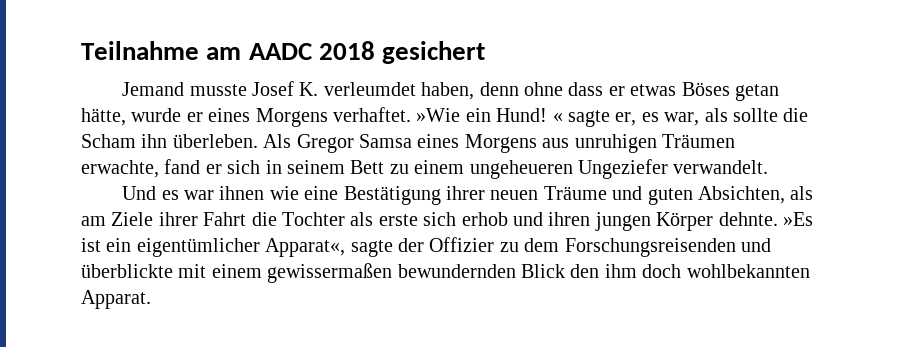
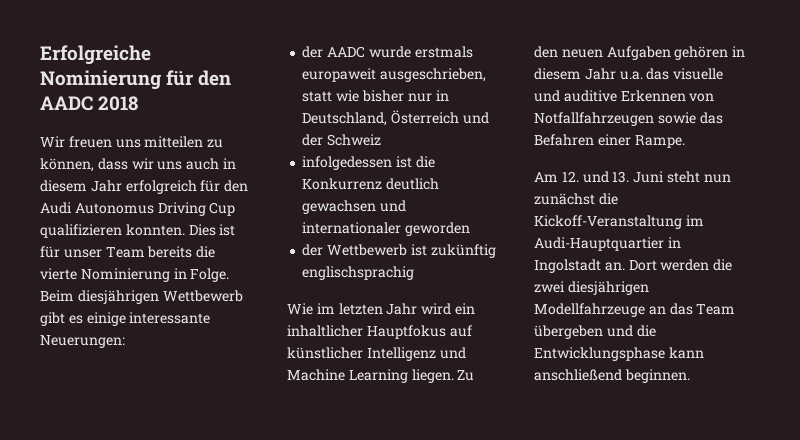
- Teilnahme am AADC 2018 gesichert
- Jemand musste Josef K. verleumdet haben, denn ohne dass er etwas Böses getan hätte, wurde er eines Morgens verhaftet. »Wie ein Hund! « sagte er, es war, als sollte die Scham ihn überleben. Als Gregor Samsa eines Morgens aus unruhigen Träumen erwachte, fand er sich in seinem Bett zu einem ungeheueren Ungeziefer verwandelt.
- Und es war ihnen wie eine Bestätigung ihrer neuen Träume und guten Absichten, als am Ziele ihrer Fahrt die Tochter als erste sich erhob und ihren jungen Körper dehnte. »Es ist ein eigentümlicher Apparat«, sagte der Offizier zu dem Forschungsreisenden und überblickte mit einem gewissermaßen bewundernden Blick den ihm doch wohlbekannten Apparat.
+ Erfolgreiche Nominierung für den AADC 2018
+ Wir freuen uns mitteilen zu können, dass wir uns auch in diesem Jahr erfolgreich für den Audi Autonomus Driving Cup qualifizieren konnten. Dies ist für unser Team bereits die vierte Nominierung in Folge. Beim diesjährigen Wettbewerb gibt es einige interessante Neuerungen:
+ der AADC wurde erstmals europaweit ausgeschrieben, statt wie bisher nur in Deutschland, Österreich und der Schweiz
+ infolgedessen ist die Konkurrenz deutlich gewachsen und internationaler geworden
+ der Wettbewerb ist zukünftig englischsprachig
+ Wie im letzten Jahr wird ein inhaltlicher Hauptfokus auf künstlicher Intelligenz und Machine Learning liegen. Zu den neuen Aufgaben gehören in diesem Jahr u.a. das visuelle und auditive Erkennen von Notfallfahrzeugen sowie das Befahren einer Rampe.
+ Am 12. und 13. Juni steht nun zunächst die Kickoff-Veranstaltung im Audi-Hauptquartier in Ingolstadt an. Dort werden die zwei diesjährigen Modellfahrzeuge an das Team übergeben und die Entwicklungsphase kann anschließend beginnen.

